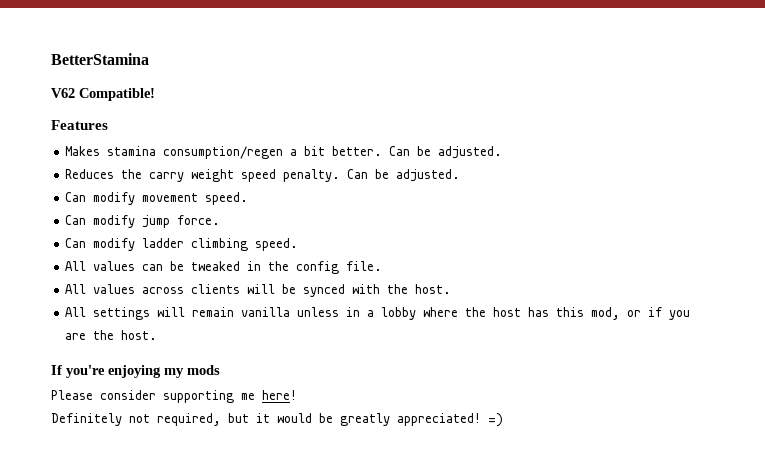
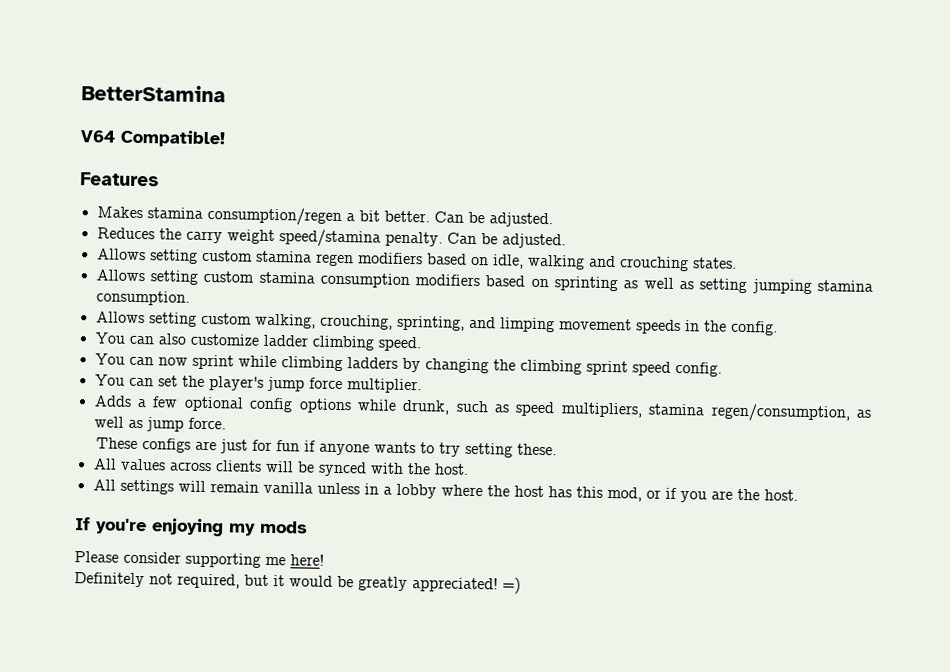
- V62 Compatible!
+ V64 Compatible!
- Reduces the carry weight speed penalty.
+ Reduces the carry weight speed/stamina penalty.
- Can modify movement speed.
- Can modify jump force.
- Can modify ladder climbing speed.
- All values can be tweaked in the config file.
+ Allows setting custom stamina regen modifiers based on idle, walking and crouching states.
+ Allows setting custom stamina consumption modifiers based on sprinting as well as setting jumping stamina consumption.
+ Allows setting custom walking, crouching, sprinting, and limping movement speeds in the config.
+ You can also customize ladder climbing speed.
+ You can now sprint while climbing ladders by changing the climbing sprint speed config.
+ You can set the player's jump force multiplier.
+ Adds a few optional config options while drunk, such as speed multipliers, stamina regen/consumption, as well as jump force.
+ These configs are just for fun if anyone wants to try setting these.

